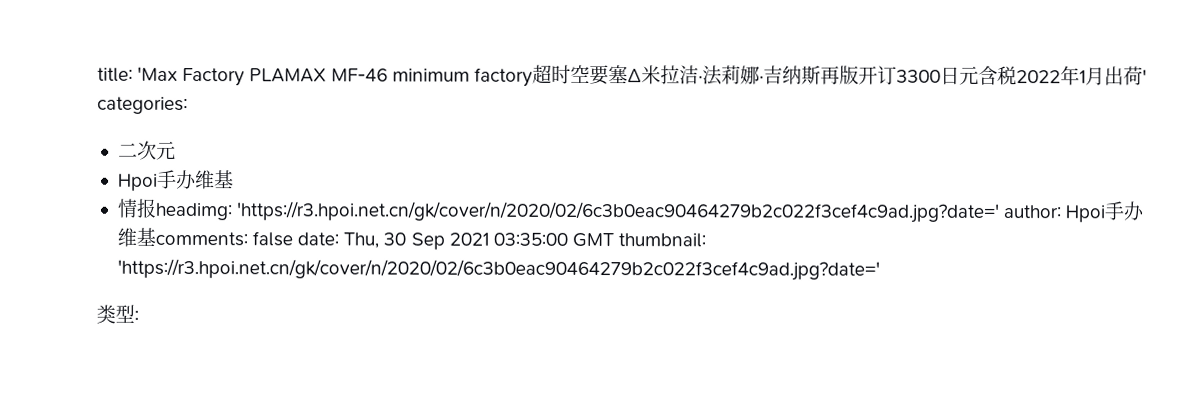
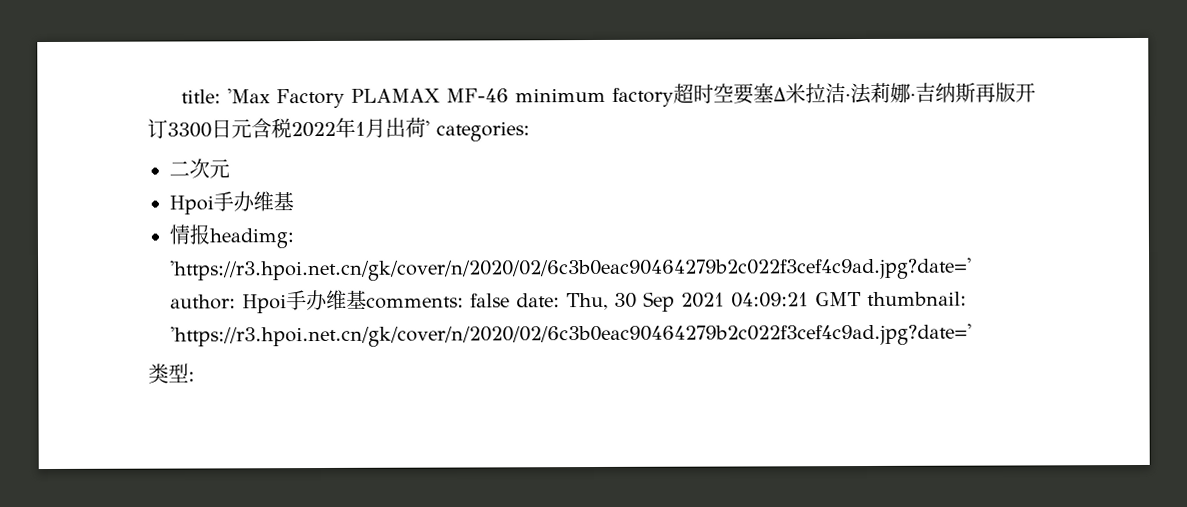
- 情报headimg: 'https://r3.hpoi.net.cn/gk/cover/n/2020/02/6c3b0eac90464279b2c022f3cef4c9ad.jpg?date=' author: Hpoi手办维基comments: false date: Thu, 30 Sep 2021 03:35:00 GMT thumbnail: 'https://r3.hpoi.net.cn/gk/cover/n/2020/02/6c3b0eac90464279b2c022f3cef4c9ad.jpg?date='
+ 情报headimg: 'https://r3.hpoi.net.cn/gk/cover/n/2020/02/6c3b0eac90464279b2c022f3cef4c9ad.jpg?date=' author: Hpoi手办维基comments: false date: Thu, 30 Sep 2021 04:09:21 GMT thumbnail: 'https://r3.hpoi.net.cn/gk/cover/n/2020/02/6c3b0eac90464279b2c022f3cef4c9ad.jpg?date='

